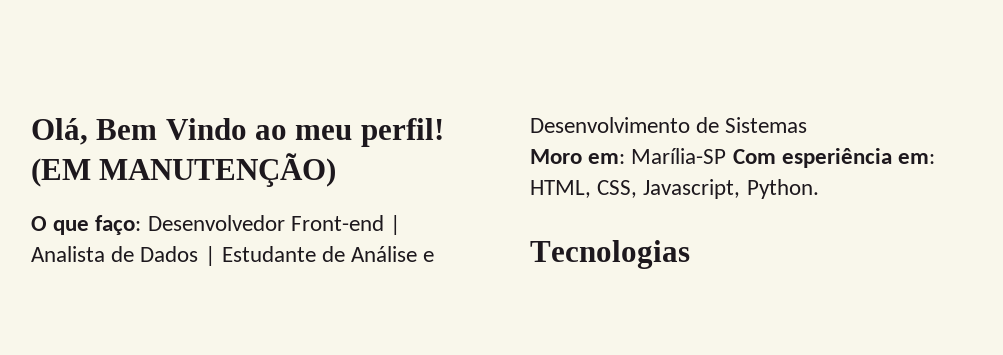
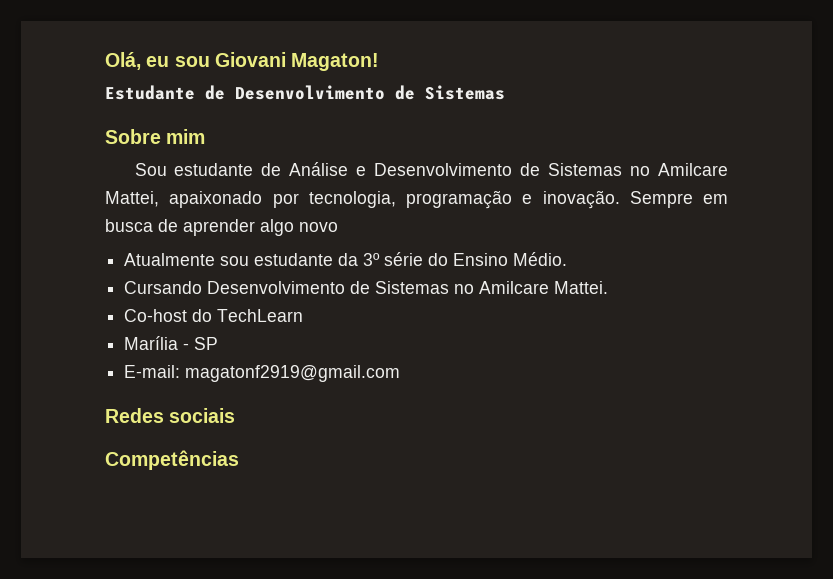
- Olá, Bem Vindo ao meu perfil! (EM MANUTENÇÃO)
- O que faço: Desenvolvedor Front-end | Analista de Dados | Estudante de Análise e Desenvolvimento de Sistemas
- Moro em: Marília-SP Com esperiência em: HTML, CSS, Javascript, Python.
- Tecnologias
+ Olá, eu sou Giovani Magaton!
+ Estudante de Desenvolvimento de Sistemas
+ Sobre mim
+ Sou estudante de Análise e Desenvolvimento de Sistemas no Amilcare Mattei, apaixonado por tecnologia, programação e inovação. Sempre em busca de aprender algo novo
+ Atualmente sou estudante da 3º série do Ensino Médio.
+ Cursando Desenvolvimento de Sistemas no Amilcare Mattei.
+ Co-host do TechLearn
+ Marília - SP
+ E-mail: magatonf2919@gmail.com
+ Redes sociais
+ Competências

